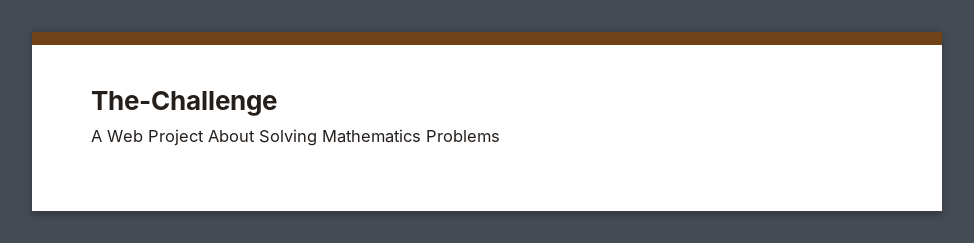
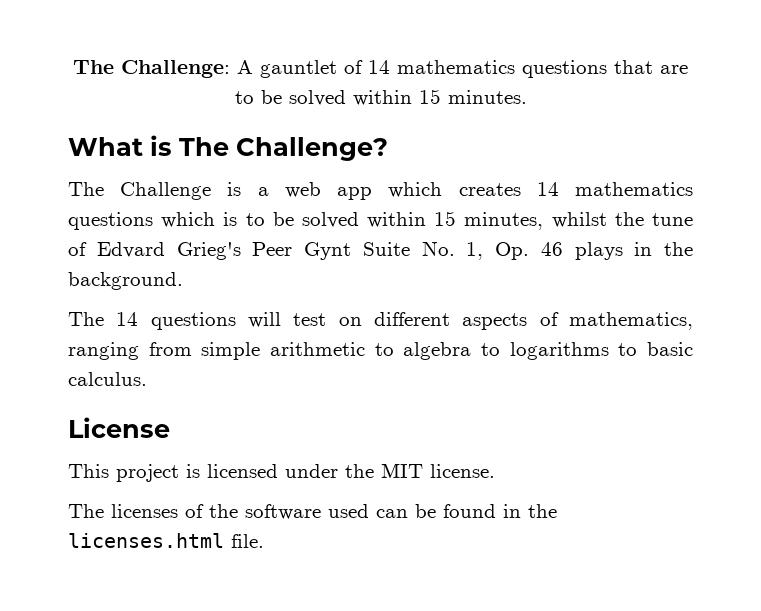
- The-Challenge
- A Web Project About Solving Mathematics Problems
+ The Challenge: A gauntlet of 14 mathematics questions that are to be solved within 15 minutes.
+ What is The Challenge?
+ The Challenge is a web app which creates 14 mathematics questions which is to be solved within 15 minutes, whilst the tune of Edvard Grieg's Peer Gynt Suite No. 1, Op. 46 plays in the background.
+ The 14 questions will test on different aspects of mathematics, ranging from simple arithmetic to algebra to logarithms to basic calculus.
+ License
+ This project is licensed under the MIT license.
+ The licenses of the software used can be found in the licenses.html file.

